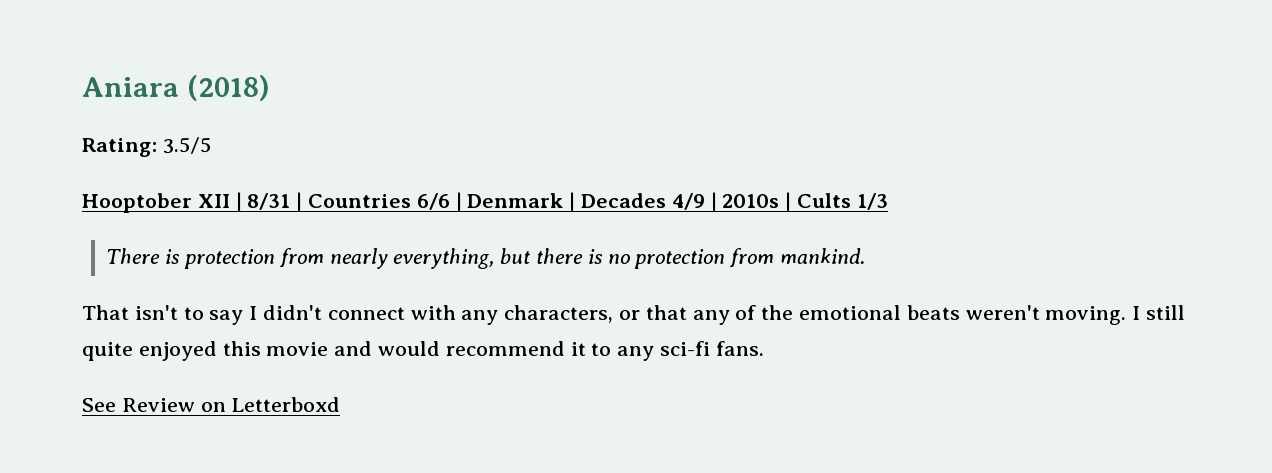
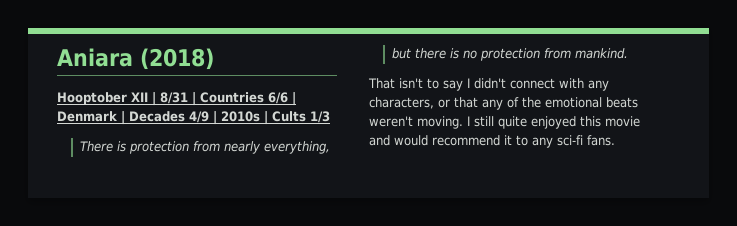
- Rating: 3.5/5
- See Review on Letterboxd

